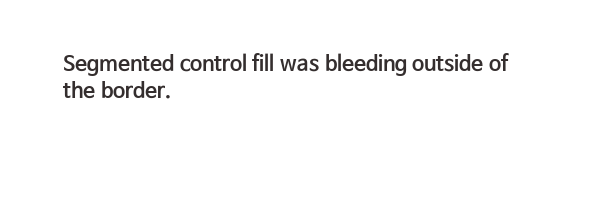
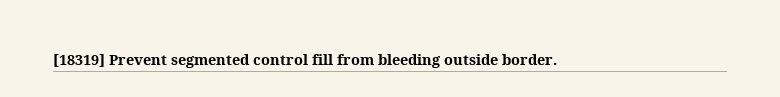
- Segmented control fill was bleeding outside of the border.
+ [18319] Prevent segmented control fill from bleeding outside border.

